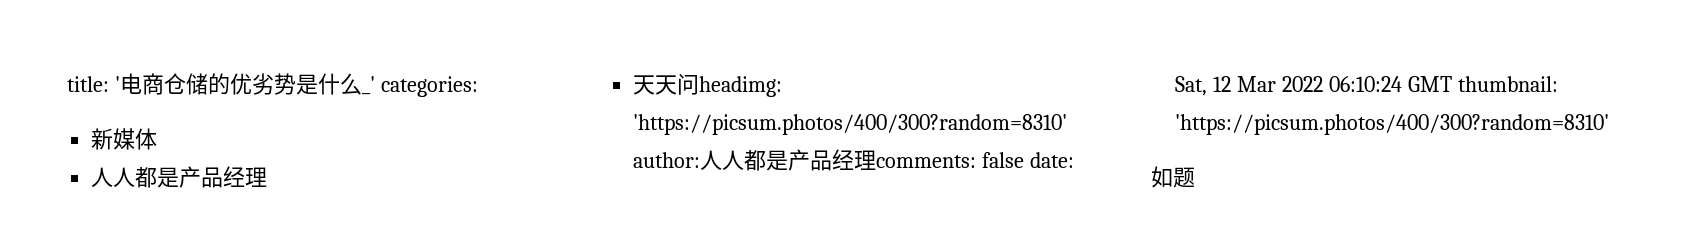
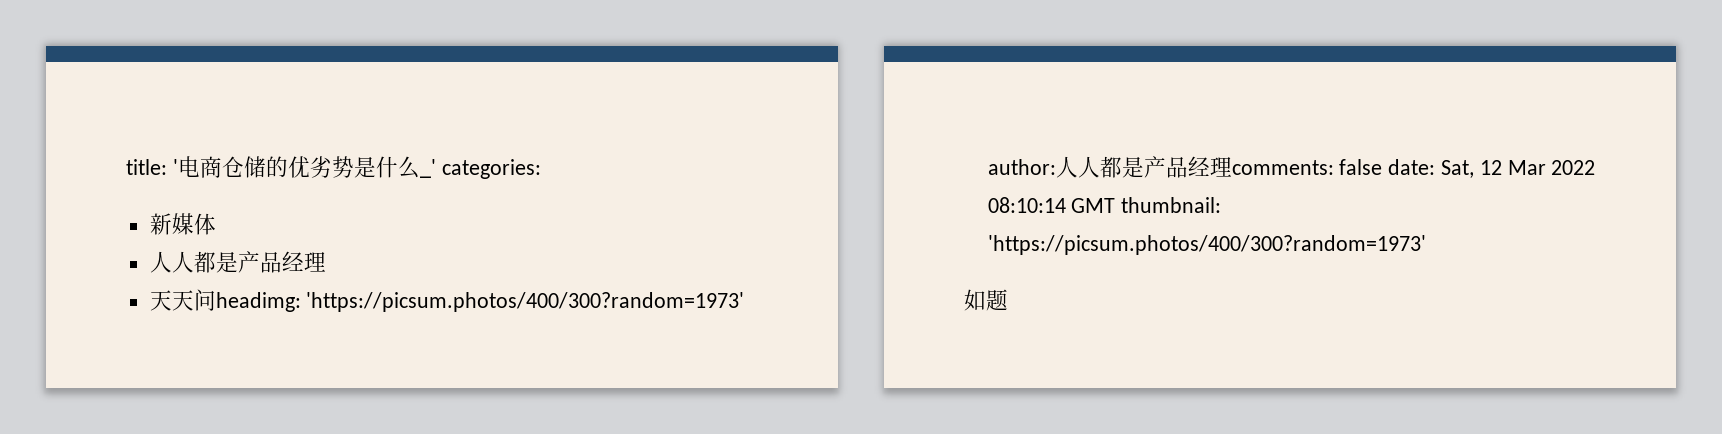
- 天天问headimg: 'https://picsum.photos/400/300?random=8310' author:人人都是产品经理comments: false date: Sat, 12 Mar 2022 06:10:24 GMT thumbnail: 'https://picsum.photos/400/300?random=8310'
+ 天天问headimg: 'https://picsum.photos/400/300?random=1973' author:人人都是产品经理comments: false date: Sat, 12 Mar 2022 08:10:14 GMT thumbnail: 'https://picsum.photos/400/300?random=1973'

